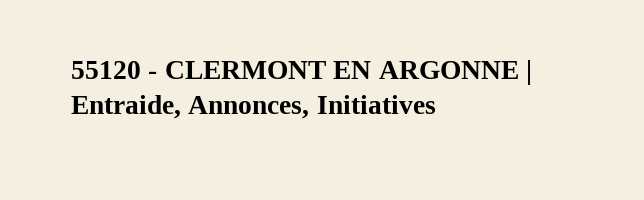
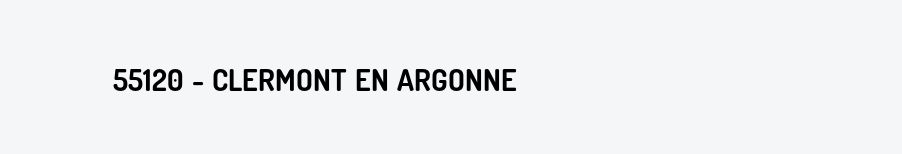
- 55120 - CLERMONT EN ARGONNE | Entraide, Annonces, Initiatives
+ 55120 - CLERMONT EN ARGONNE

